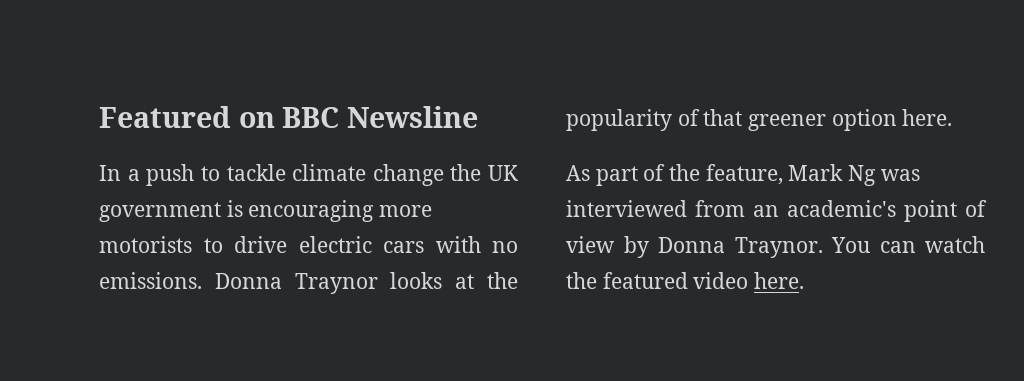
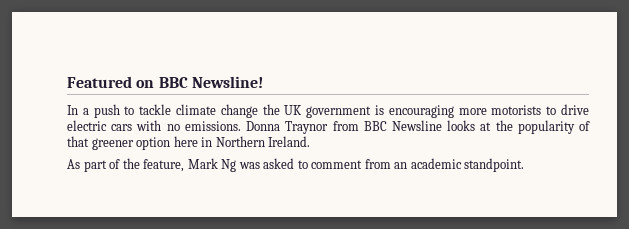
- Featured on BBC Newsline
+ Featured on BBC Newsline!
- Donna Traynor looks at the popularity of that greener option here.
+ Donna Traynor from BBC Newsline looks at the popularity of that greener option here in Northern Ireland.
- As part of the feature, Mark Ng was interviewed from an academic's point of view by Donna Traynor. You can watch the featured video here.
+ As part of the feature, Mark Ng was asked to comment from an academic standpoint.

